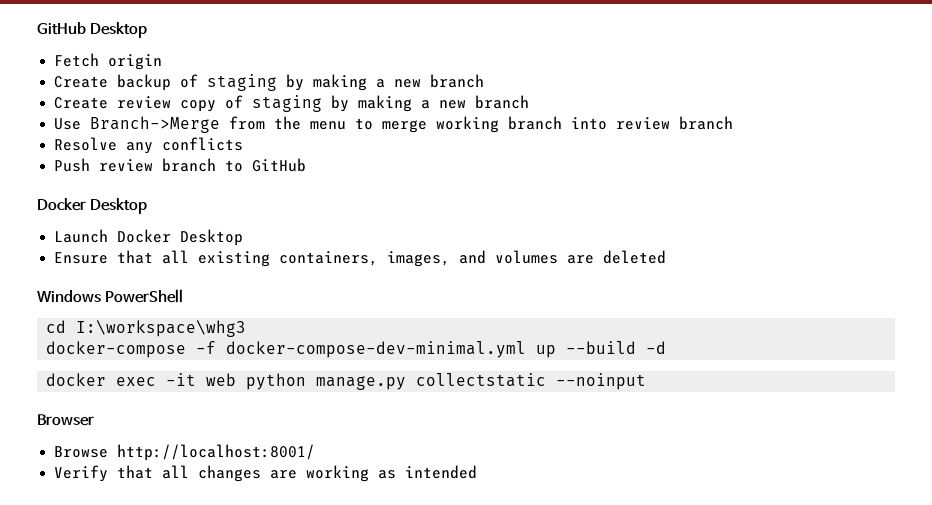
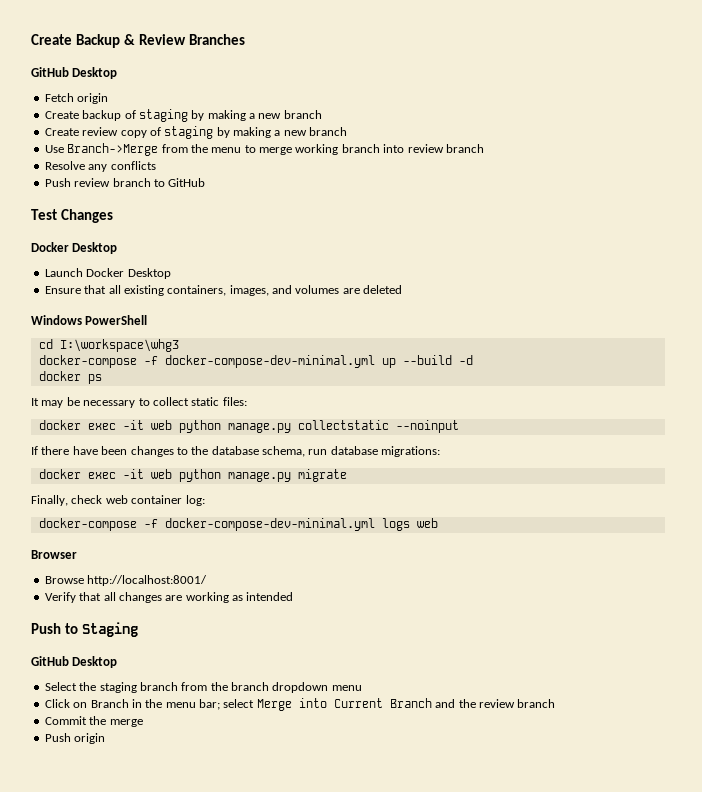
+ Create Backup & Review Branches
+ Test Changes
+ docker ps
+ It may be necessary to collect static files:
+ If there have been changes to the database schema, run database migrations:
+ docker exec -it web python manage.py migrate
+ Finally, check web container log:
+ docker-compose -f docker-compose-dev-minimal.yml logs web
+ Push to Staging
+ GitHub Desktop
+ Select the staging branch from the branch dropdown menu
+ Click on Branch in the menu bar; select Merge into Current Branch and the review branch
+ Commit the merge
+ Push origin

